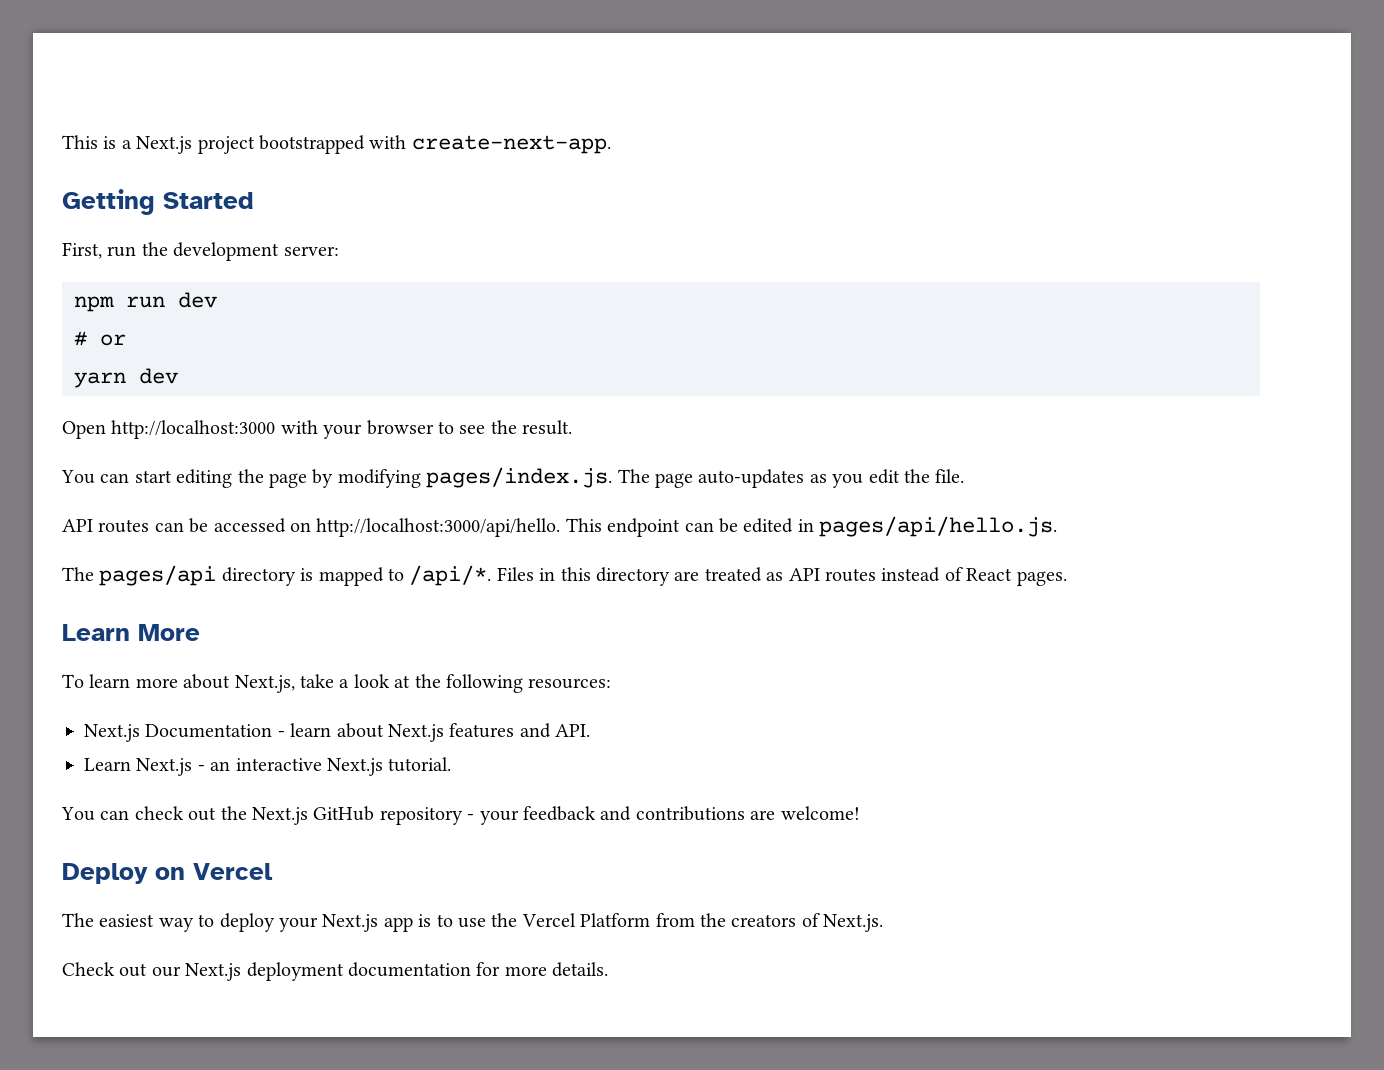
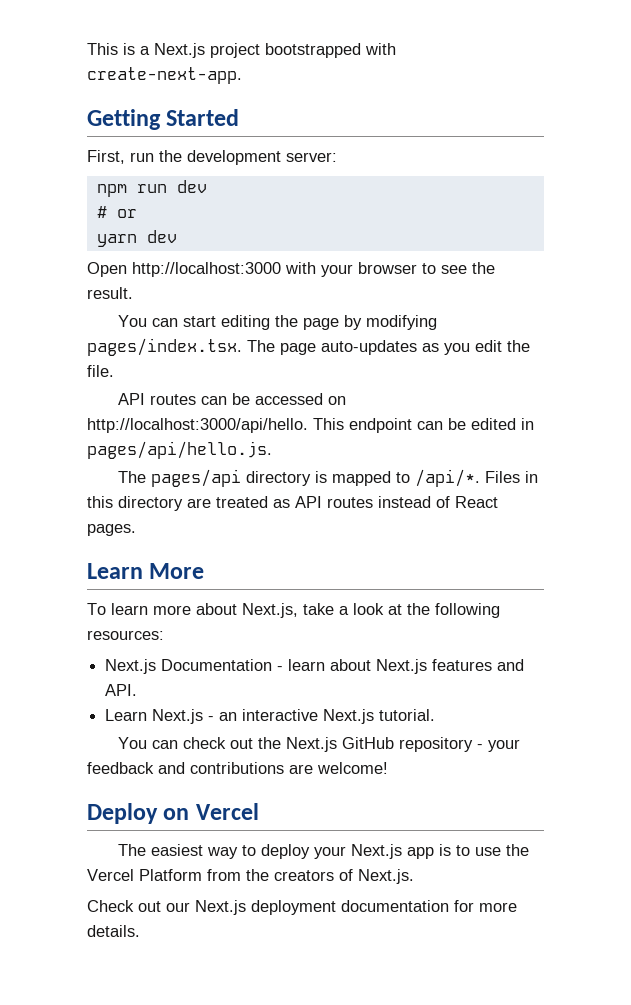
- You can start editing the page by modifying pages/index.js. The page auto-updates as you edit the file.
+ You can start editing the page by modifying pages/index.tsx. The page auto-updates as you edit the file.

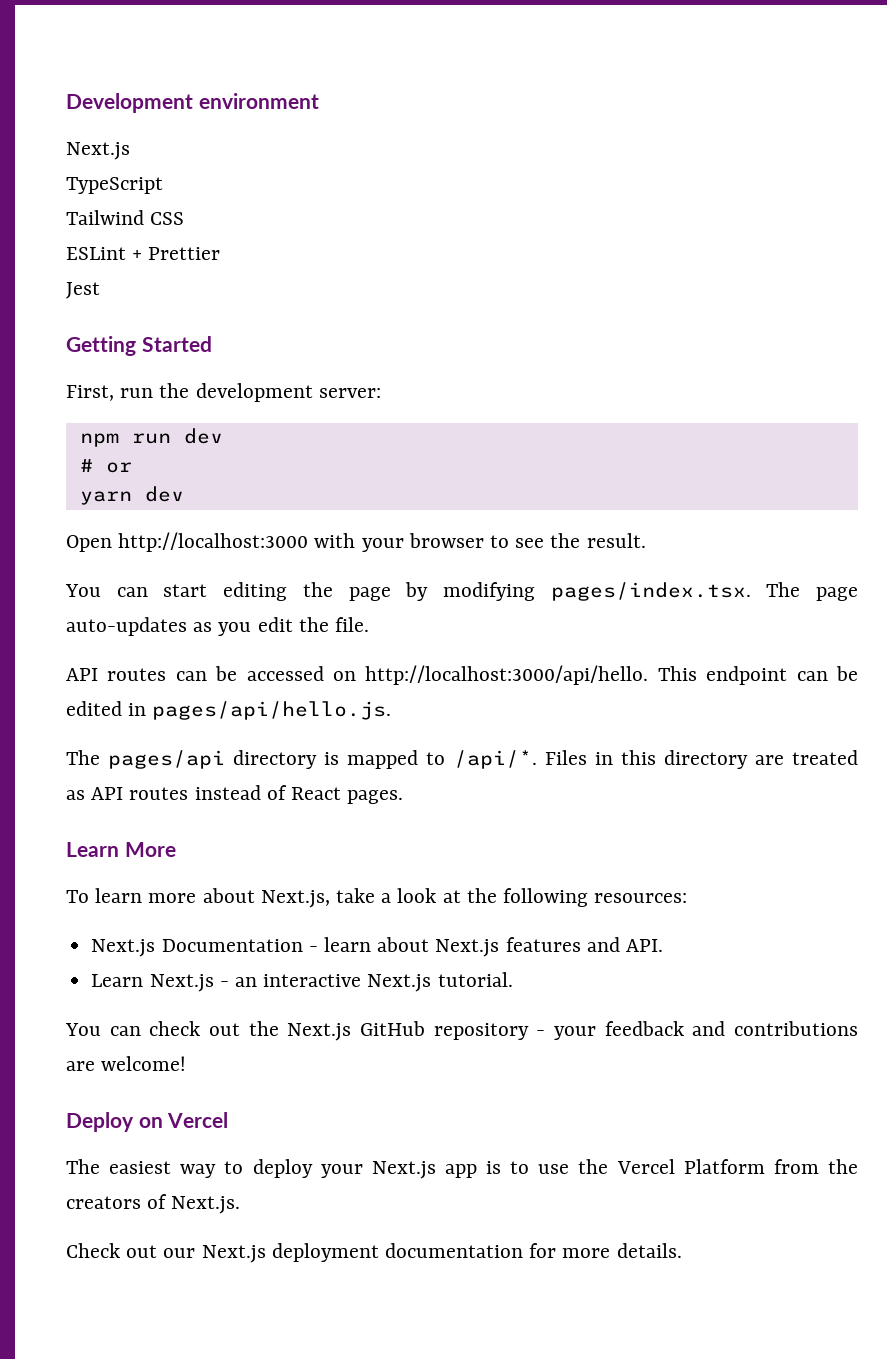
- This is a Next.js project bootstrapped with create-next-app.
+ Development environment
+ Next.js
+ TypeScript
+ Tailwind CSS
+ ESLint + Prettier
+ Jest

